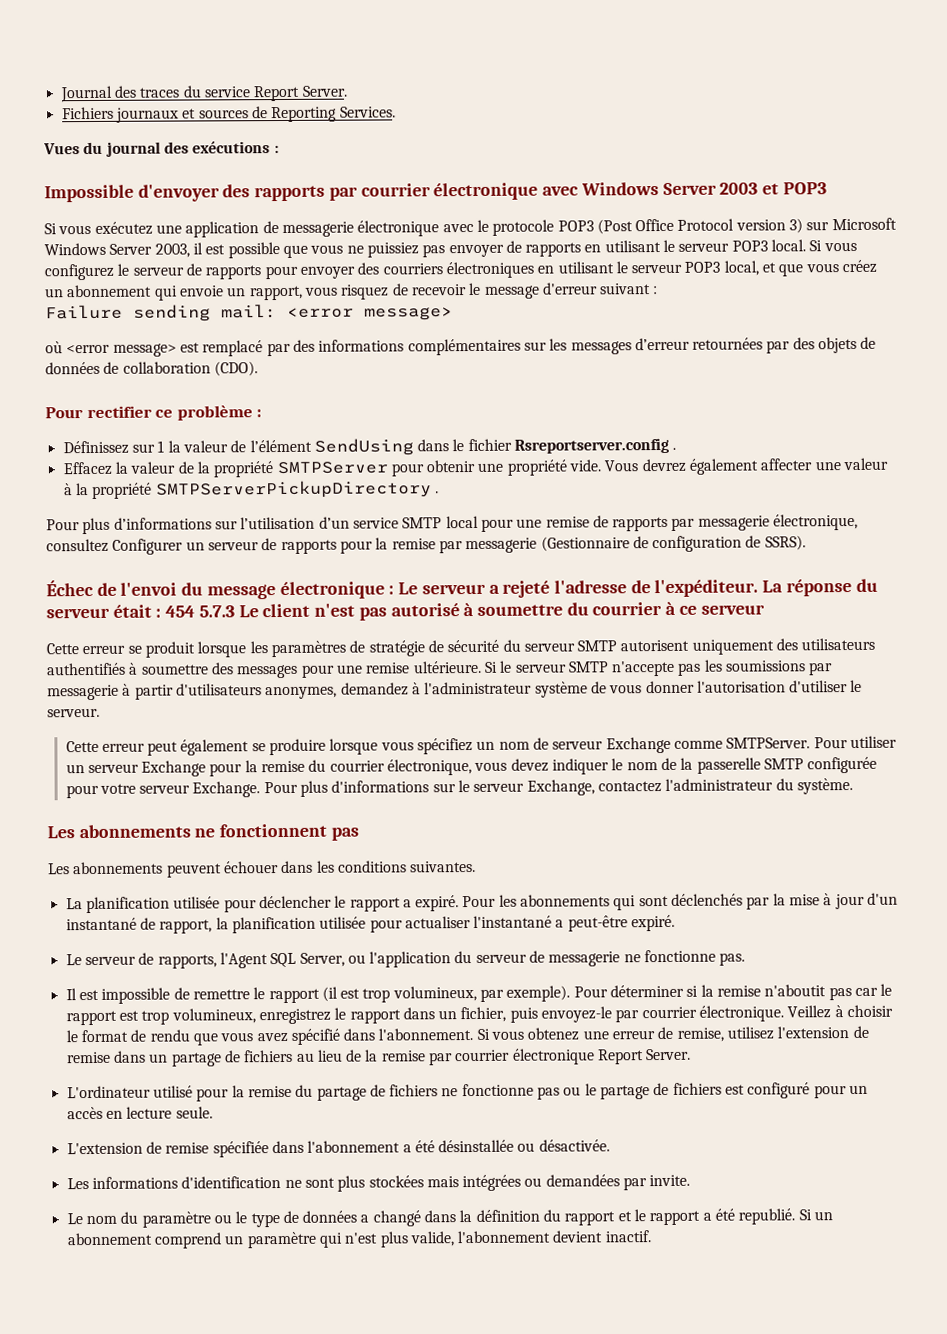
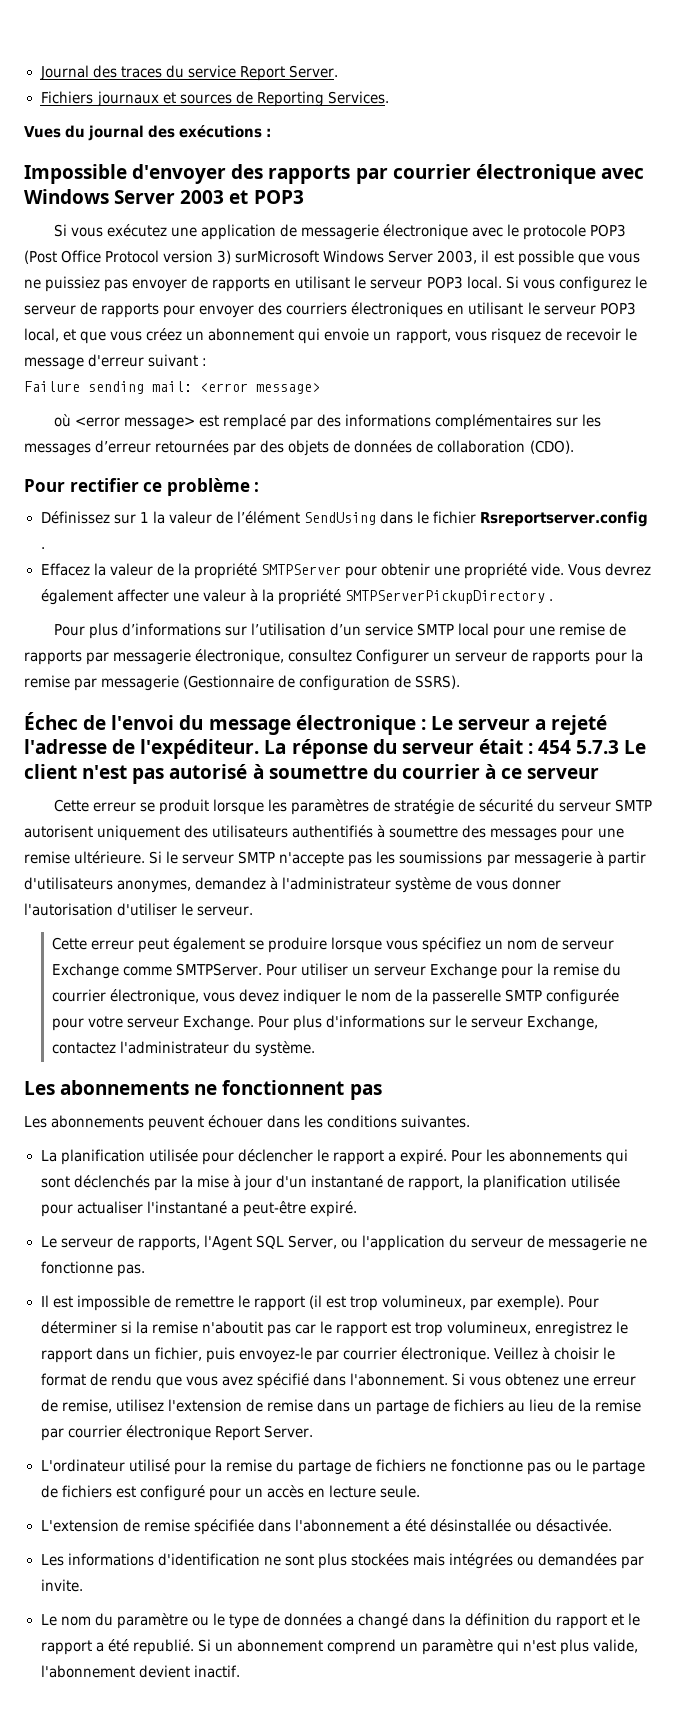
- Si vous exécutez une application de messagerie électronique avec le protocole POP3 (Post Office Protocol version 3) sur Microsoft Windows Server 2003, il est possible que vous ne puissiez pas envoyer de rapports en utilisant le serveur POP3 local.
+ Si vous exécutez une application de messagerie électronique avec le protocole POP3 (Post Office Protocol version 3) surMicrosoft Windows Server 2003, il est possible que vous ne puissiez pas envoyer de rapports en utilisant le serveur POP3 local.

